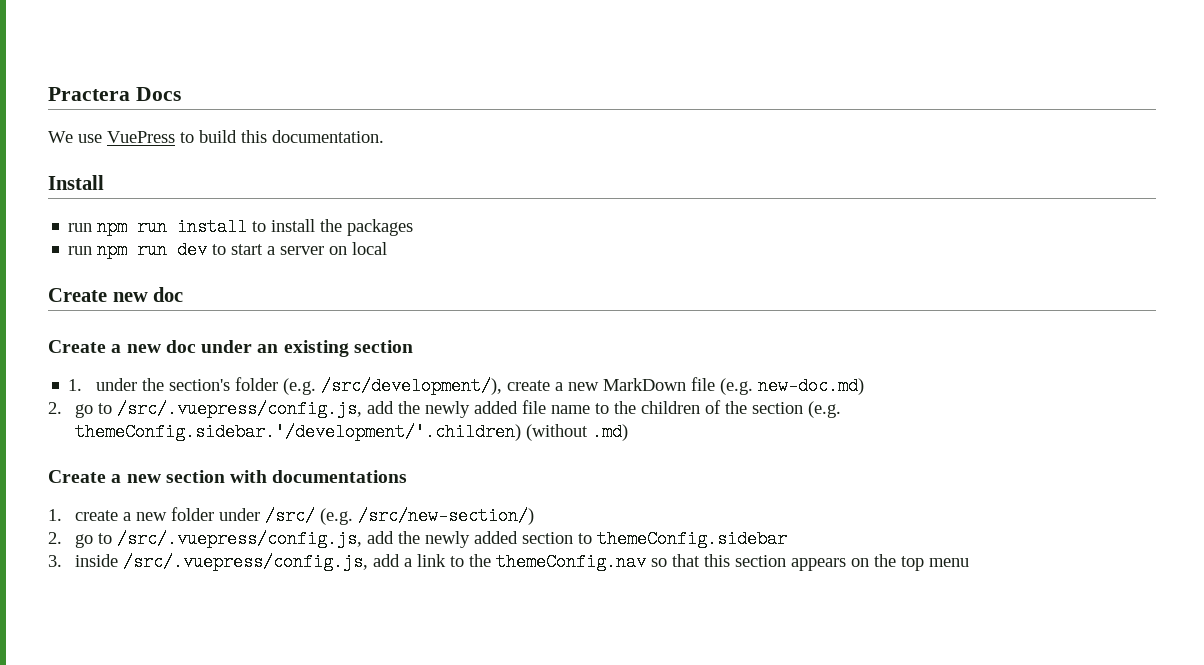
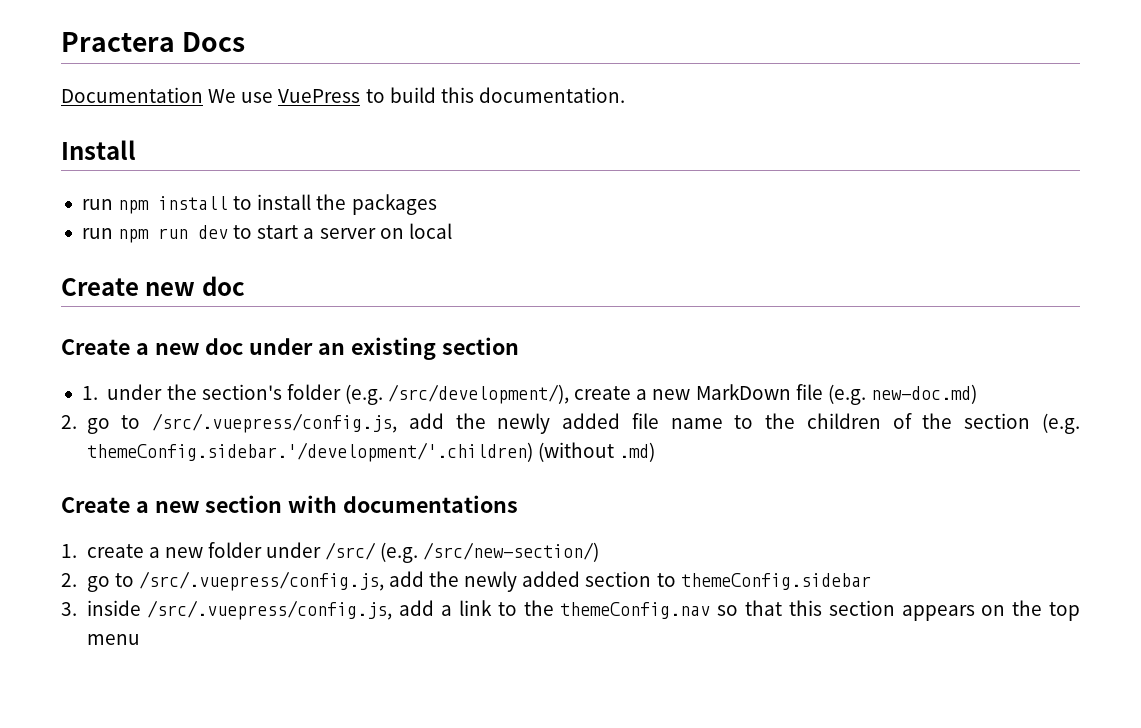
- We use VuePress to build this documentation.
+ Documentation We use VuePress to build this documentation.
- run npm run install to install the packages
+ run npm install to install the packages

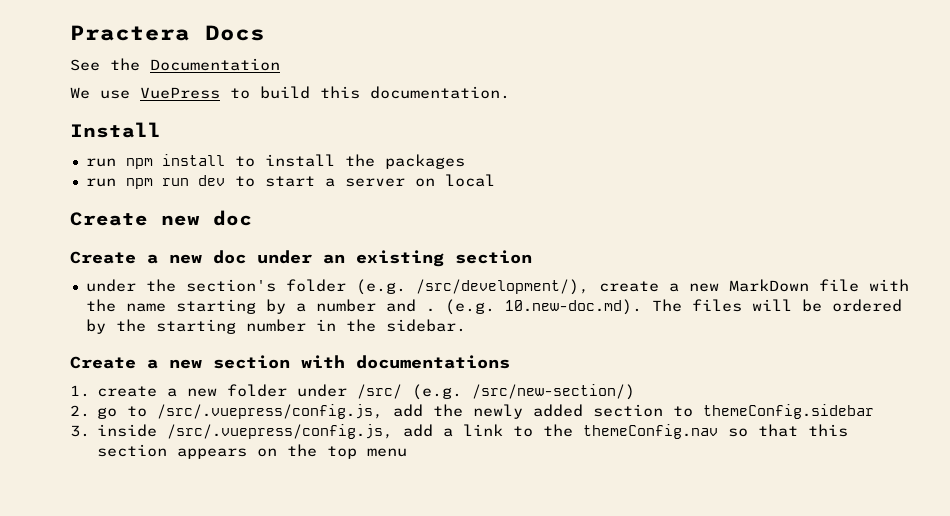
- Documentation We use VuePress to build this documentation.
+ See the Documentation
+ We use VuePress to build this documentation.
- 1. under the section's folder (e.g. /src/development/), create a new MarkDown file (e.g. new-doc.md)
- 2. go to /src/.vuepress/config.js, add the newly added file name to the children of the section (e.g. themeConfig.sidebar.'/development/'.children) (without .md)
+ under the section's folder (e.g. /src/development/), create a new MarkDown file with the name starting by a number and . (e.g. 10.new-doc.md). The files will be ordered by the starting number in the sidebar.

